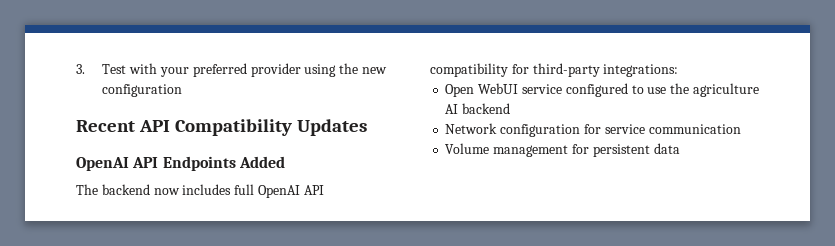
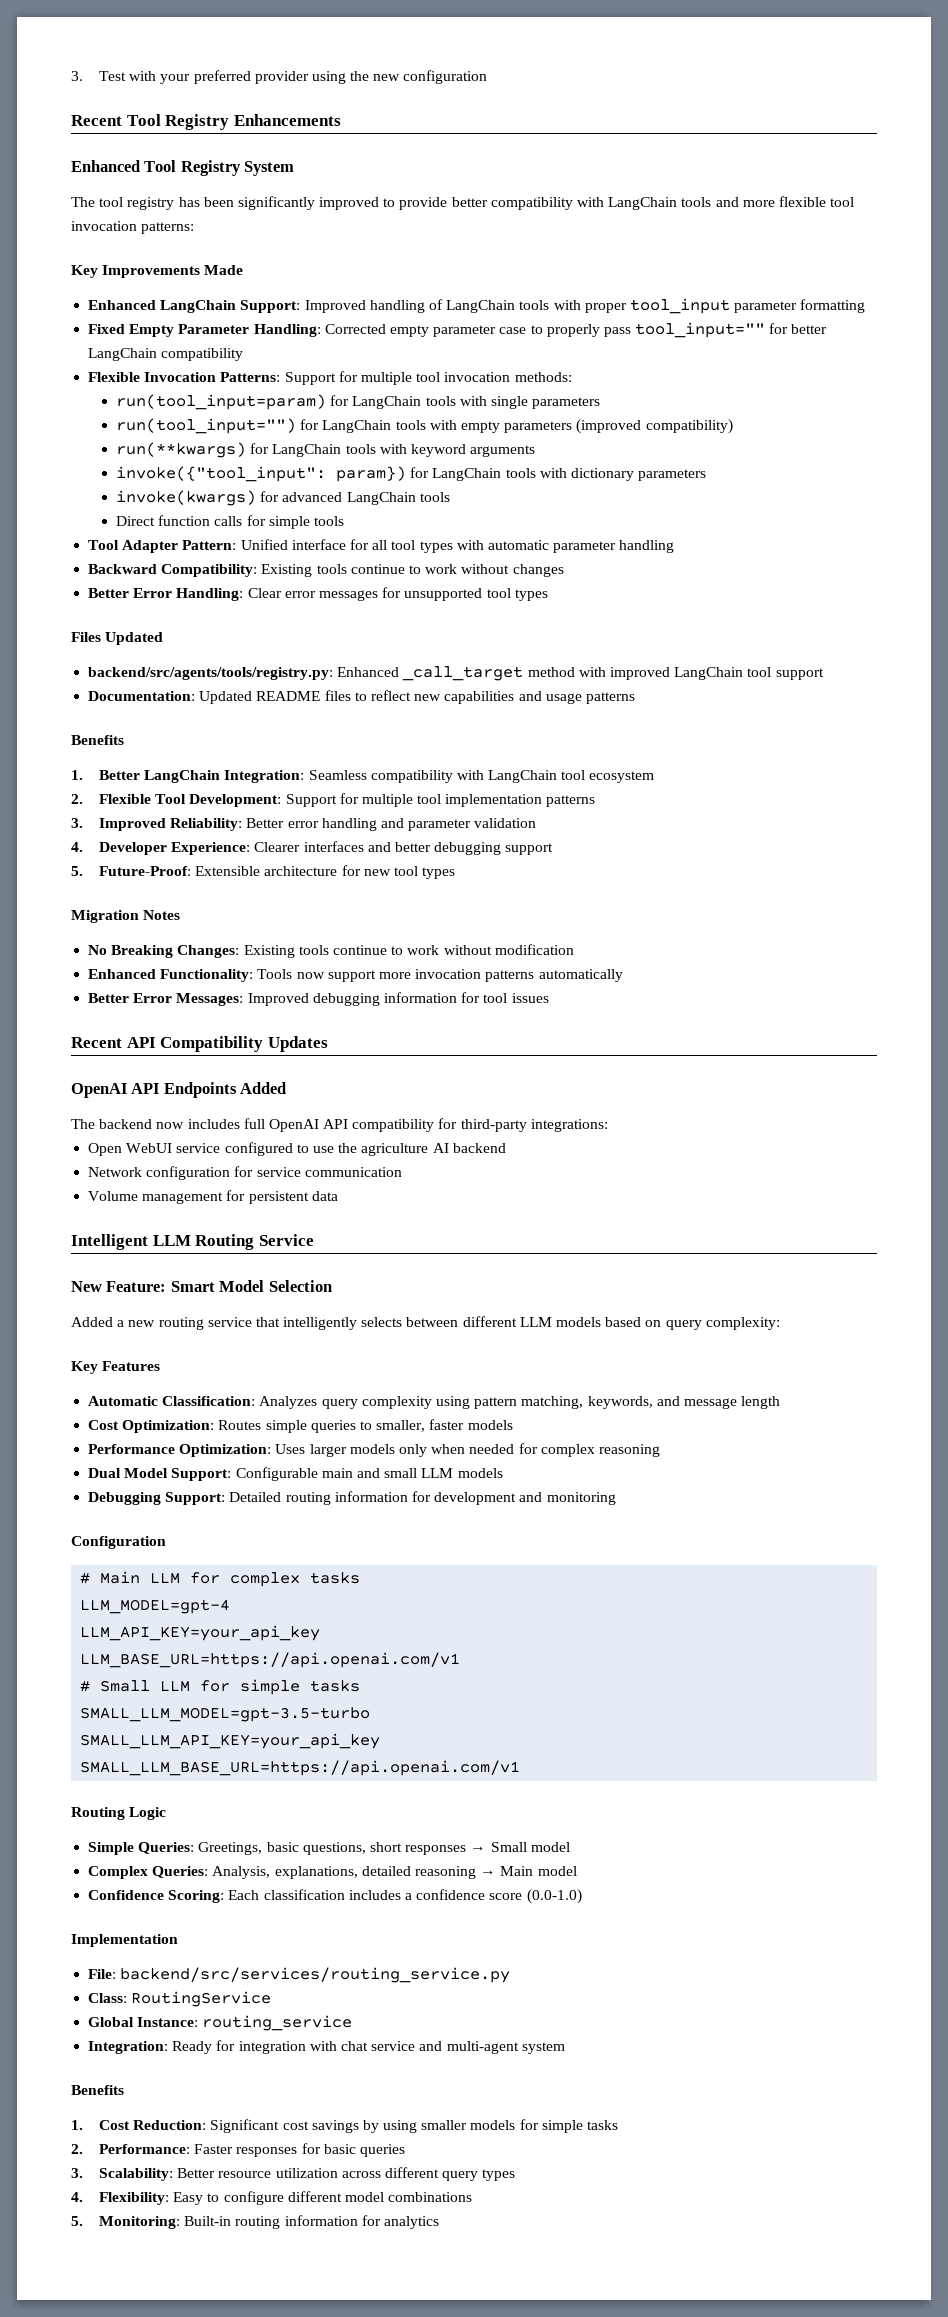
+ Recent Tool Registry Enhancements
+ Enhanced Tool Registry System
+ The tool registry has been significantly improved to provide better compatibility with LangChain tools and more flexible tool invocation patterns:
+ Key Improvements Made
+ Enhanced LangChain Support: Improved handling of LangChain tools with proper tool_input parameter formatting
+ Fixed Empty Parameter Handling: Corrected empty parameter case to properly pass tool_input="" for better LangChain compatibility
+ Flexible Invocation Patterns: Support for multiple tool invocation methods:
+ run(tool_input=param) for LangChain tools with single parameters
+ run(tool_input="") for LangChain tools with empty parameters (improved compatibility)
+ run(**kwargs) for LangChain tools with keyword arguments
+ invoke({"tool_input": param}) for LangChain tools with dictionary parameters
+ invoke(kwargs) for advanced LangChain tools
+ Direct function calls for simple tools
+ Tool Adapter Pattern: Unified interface for all tool types with automatic parameter handling
+ Backward Compatibility: Existing tools continue to work without changes
+ Better Error Handling: Clear error messages for unsupported tool types
+ Files Updated
+ backend/src/agents/tools/registry.py: Enhanced _call_target method with improved LangChain tool support
+ Documentation: Updated README files to reflect new capabilities and usage patterns
+ Benefits
+ 1. Better LangChain Integration: Seamless compatibility with LangChain tool ecosystem
+ 2. Flexible Tool Development: Support for multiple tool implementation patterns
+ 3. Improved Reliability: Better error handling and parameter validation
+ 4. Developer Experience: Clearer interfaces and better debugging support
+ 5. Future-Proof: Extensible architecture for new tool types
+ Migration Notes
+ No Breaking Changes: Existing tools continue to work without modification
+ Enhanced Functionality: Tools now support more invocation patterns automatically
+ Better Error Messages: Improved debugging information for tool issues
+ Intelligent LLM Routing Service
+ New Feature: Smart Model Selection
+ Added a new routing service that intelligently selects between different LLM models based on query complexity:
+ Key Features
+ Automatic Classification: Analyzes query complexity using pattern matching, keywords, and message length
+ Cost Optimization: Routes simple queries to smaller, faster models
+ Performance Optimization: Uses larger models only when needed for complex reasoning
+ Dual Model Support: Configurable main and small LLM models
+ Debugging Support: Detailed routing information for development and monitoring
+ Configuration
+ # Main LLM for complex tasks
+ LLM_MODEL=gpt-4
+ LLM_API_KEY=your_api_key
+ LLM_BASE_URL=https://api.openai.com/v1
+ # Small LLM for simple tasks
+ SMALL_LLM_MODEL=gpt-3.5-turbo
+ SMALL_LLM_API_KEY=your_api_key
+ SMALL_LLM_BASE_URL=https://api.openai.com/v1
+ Routing Logic
+ Simple Queries: Greetings, basic questions, short responses → Small model
+ Complex Queries: Analysis, explanations, detailed reasoning → Main model
+ Confidence Scoring: Each classification includes a confidence score (0.0-1.0)
+ Implementation
+ File: backend/src/services/routing_service.py
+ Class: RoutingService
+ Global Instance: routing_service
+ Integration: Ready for integration with chat service and multi-agent system
+ Benefits
+ 1. Cost Reduction: Significant cost savings by using smaller models for simple tasks
+ 2. Performance: Faster responses for basic queries
+ 3. Scalability: Better resource utilization across different query types
+ 4. Flexibility: Easy to configure different model combinations
+ 5. Monitoring: Built-in routing information for analytics

